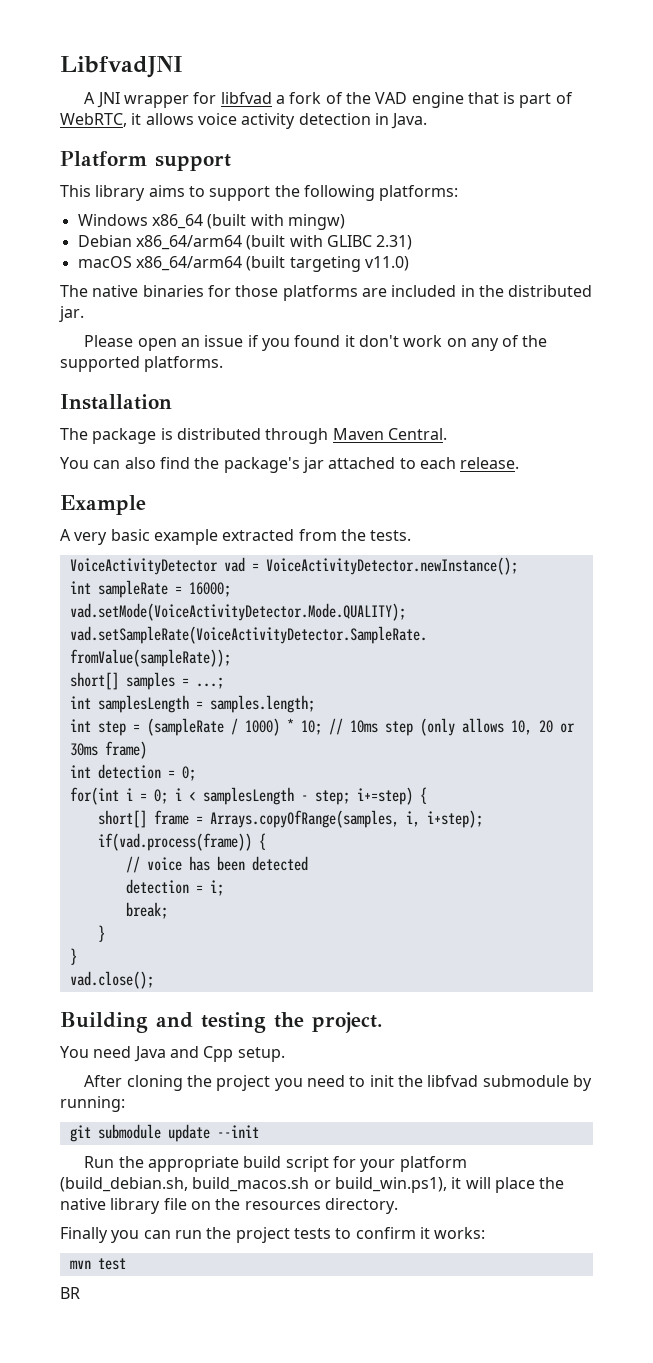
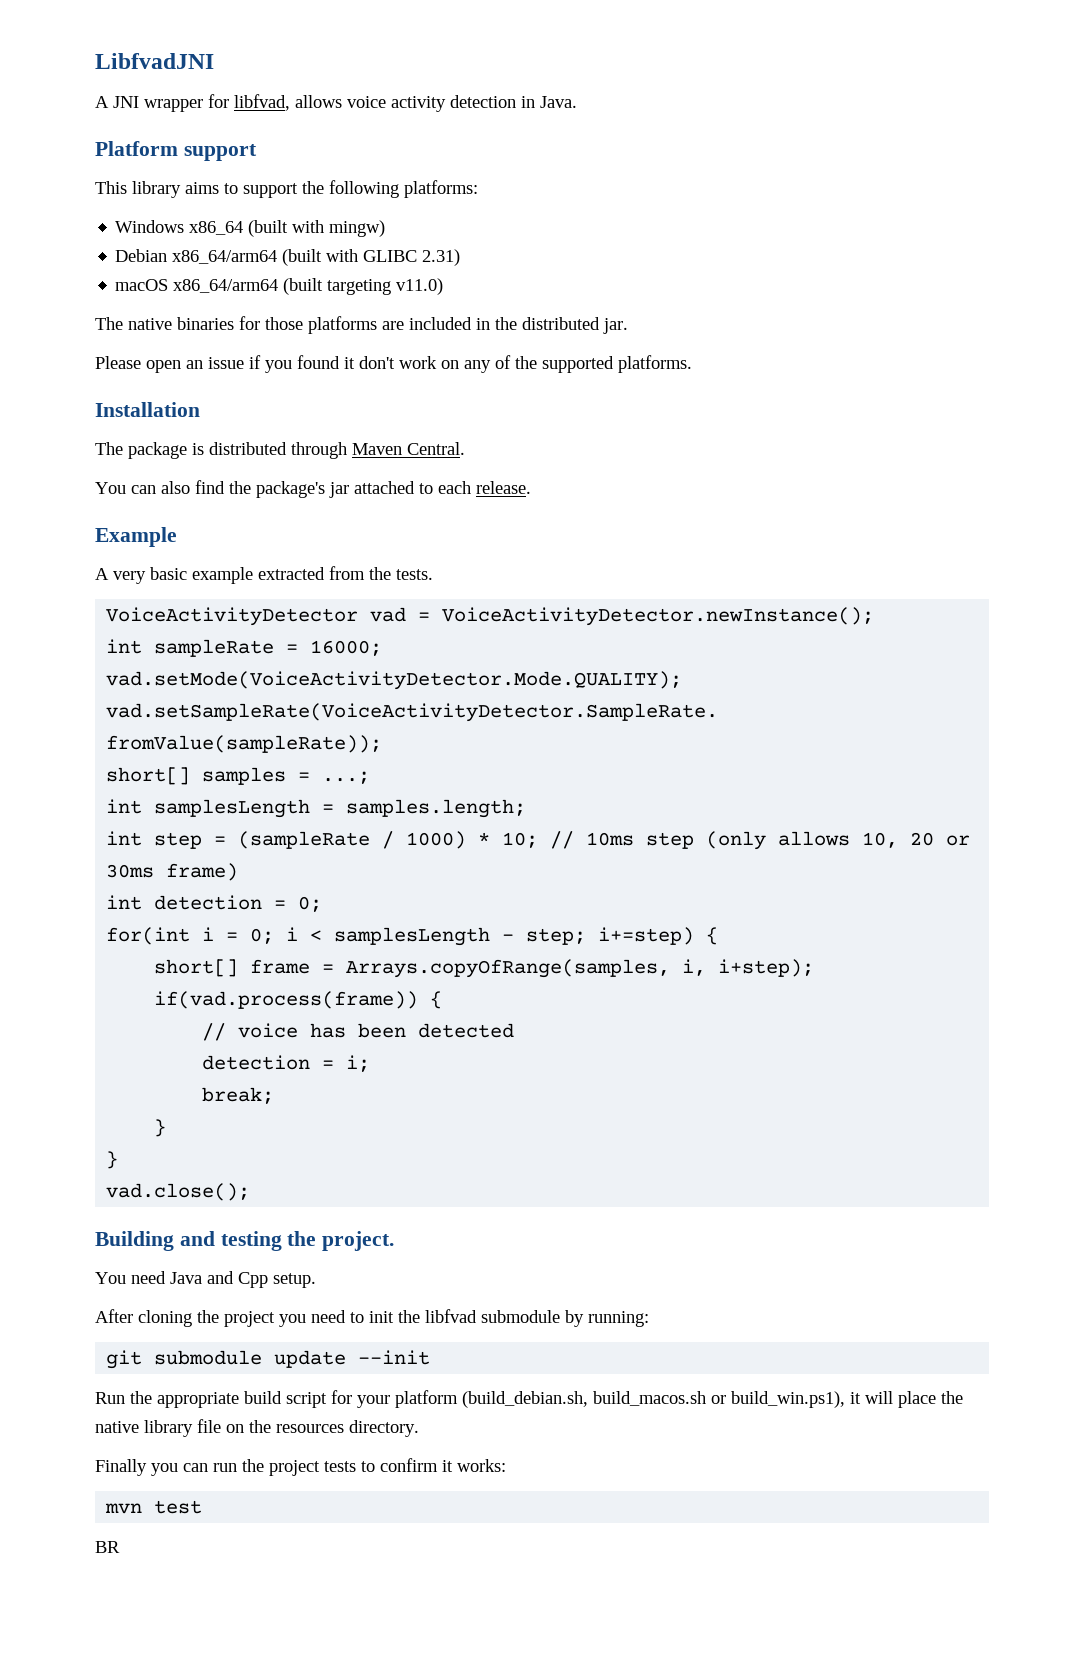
- A JNI wrapper for libfvad a fork of the VAD engine that is part of WebRTC, it allows voice activity detection in Java.
+ A JNI wrapper for libfvad, allows voice activity detection in Java.

